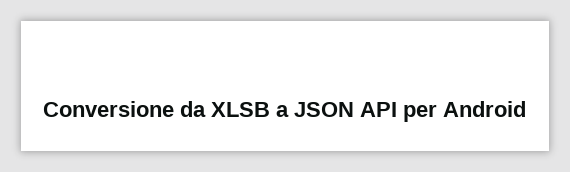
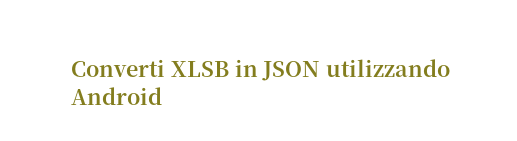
- Conversione da XLSB a JSON API per Android
+ Converti XLSB in JSON utilizzando Android

